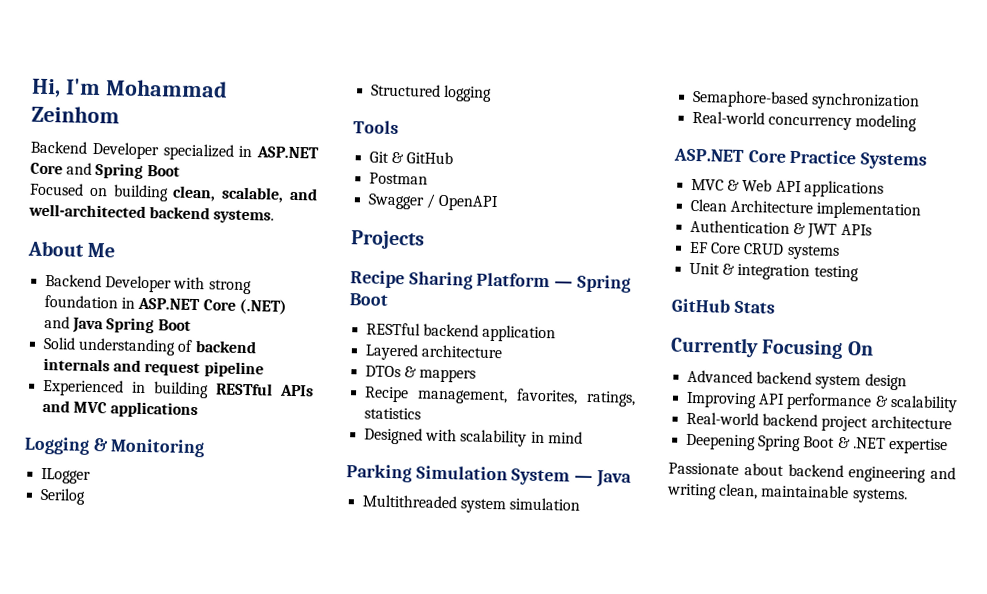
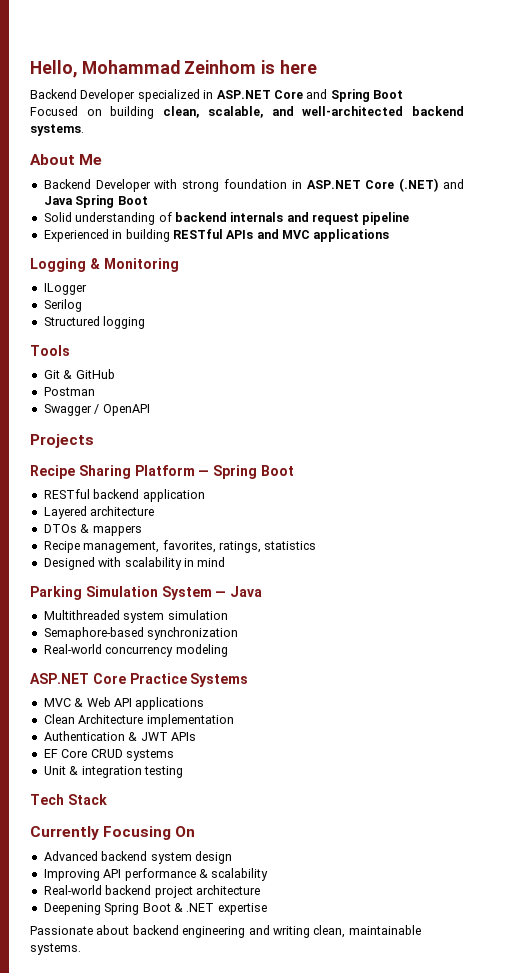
- Hi, I'm Mohammad Zeinhom
+ Hello, Mohammad Zeinhom is here
- GitHub Stats
+ Tech Stack

